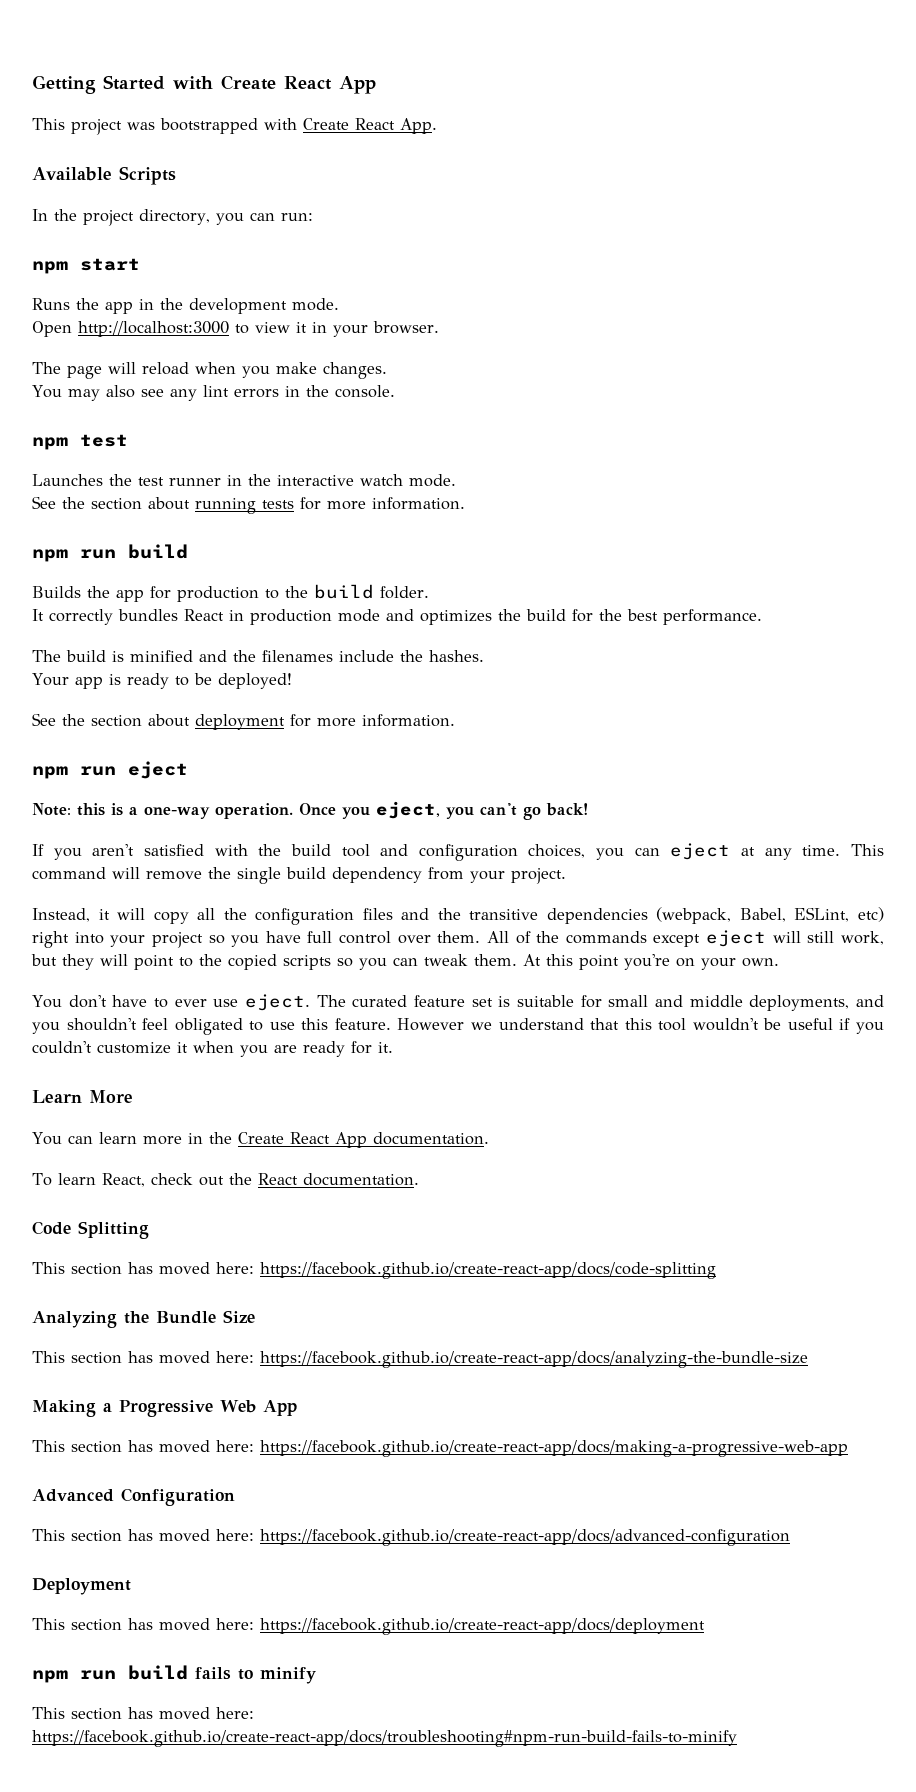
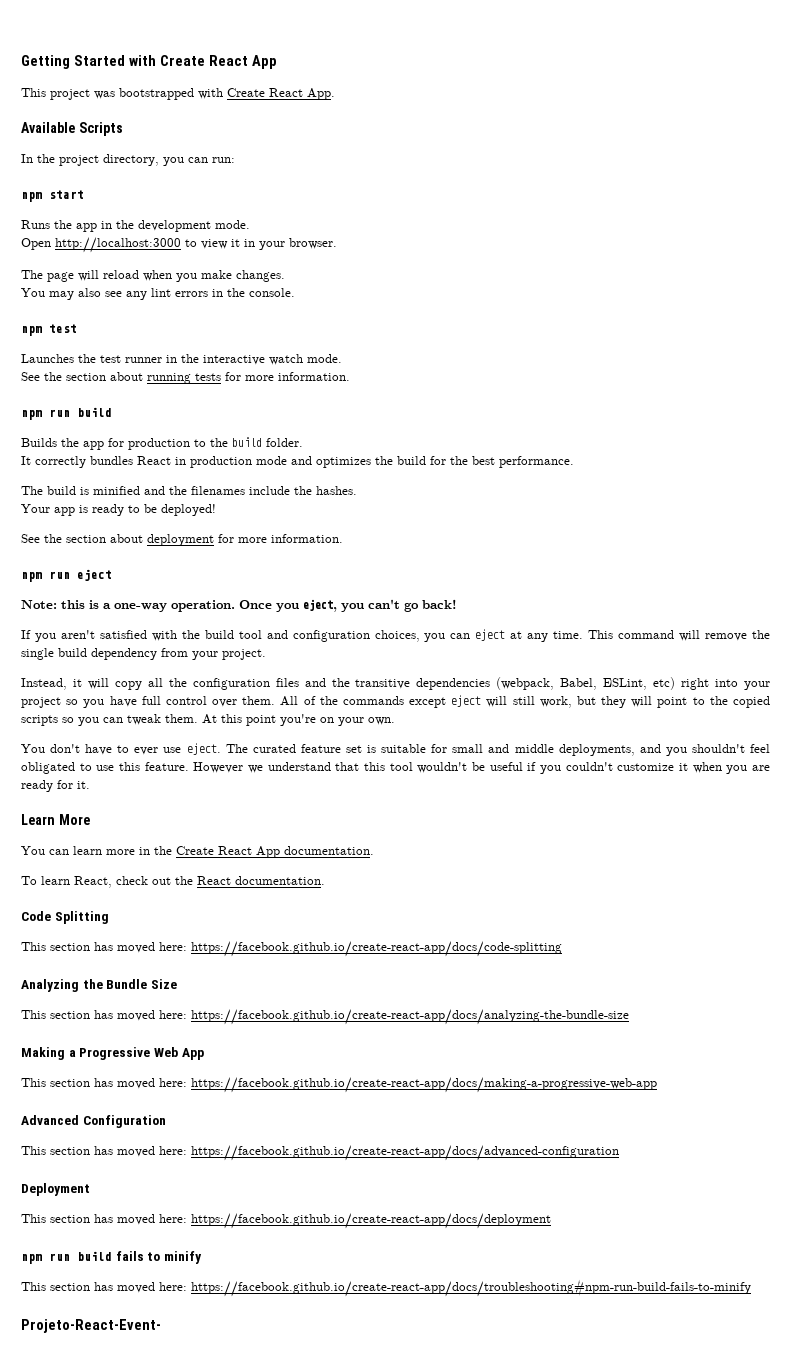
+ Projeto-React-Event-

